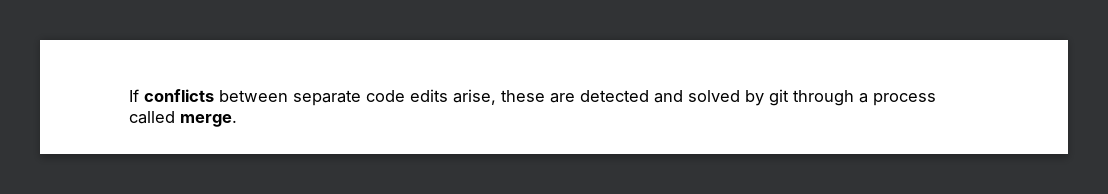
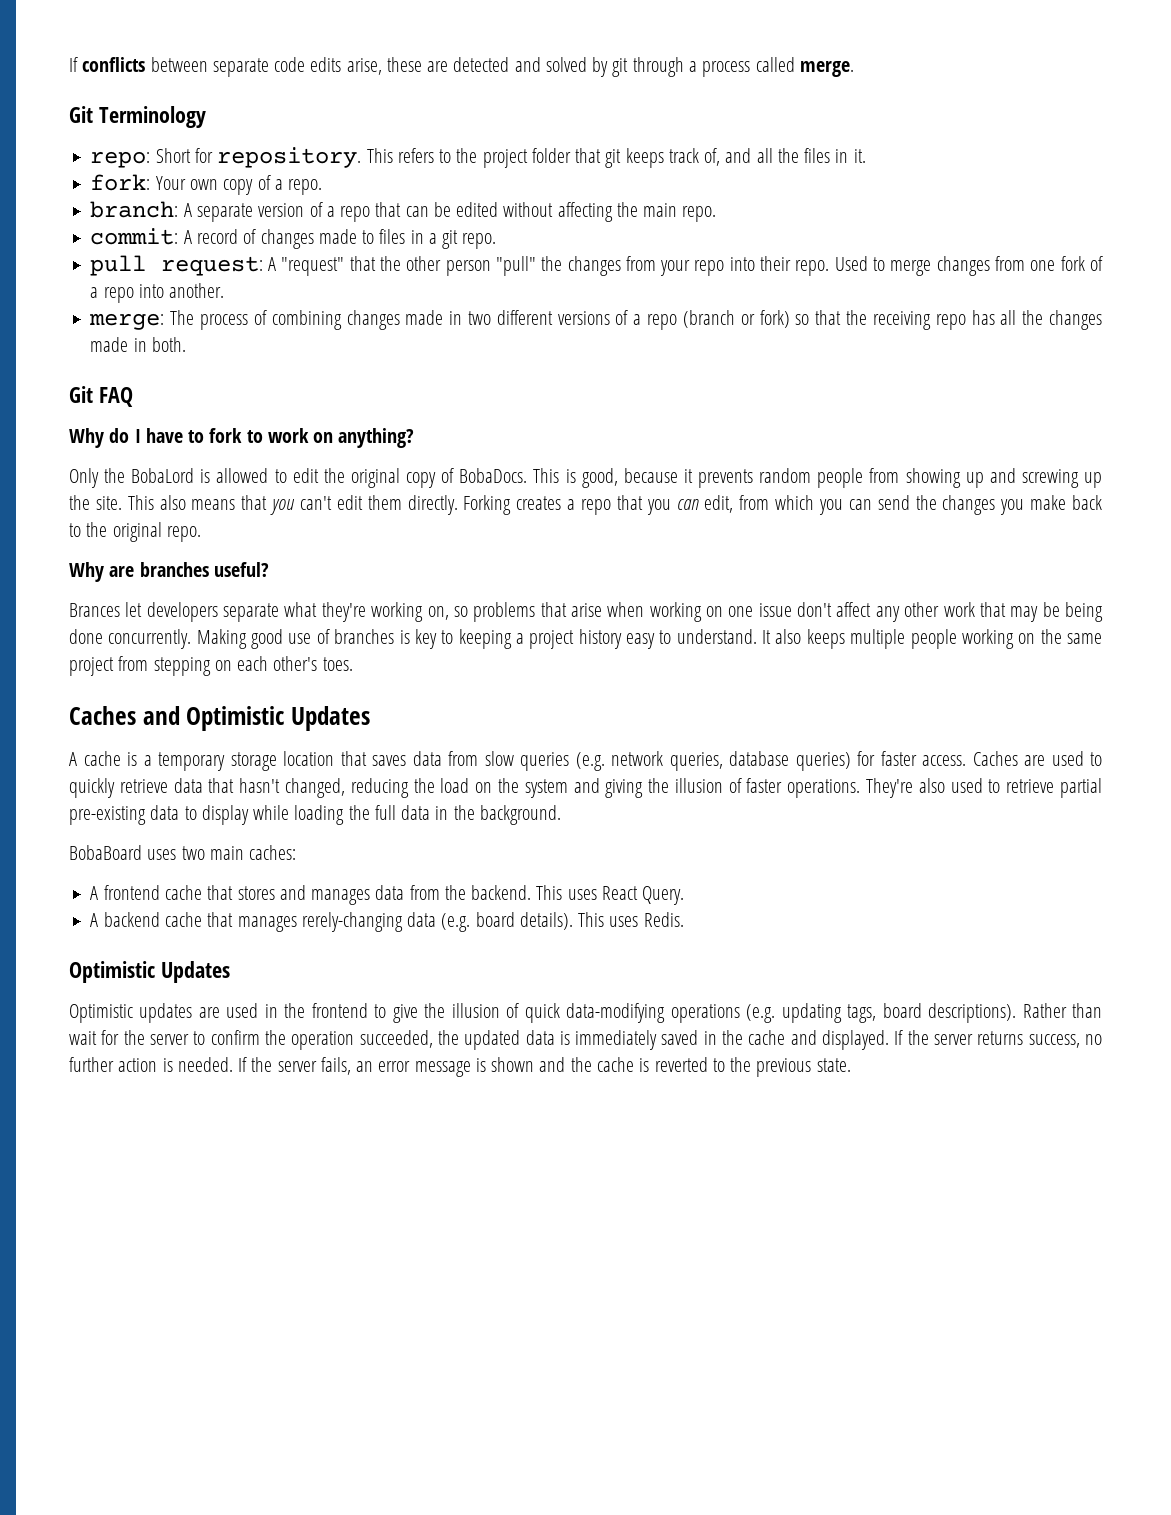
+ Git Terminology
+ repo: Short for repository. This refers to the project folder that git keeps track of, and all the files in it.
+ fork: Your own copy of a repo.
+ branch: A separate version of a repo that can be edited without affecting the main repo.
+ commit: A record of changes made to files in a git repo.
+ pull request: A "request" that the other person "pull" the changes from your repo into their repo. Used to merge changes from one fork of a repo into another.
+ merge: The process of combining changes made in two different versions of a repo (branch or fork) so that the receiving repo has all the changes made in both.
+ Git FAQ
+ Why do I have to fork to work on anything?
+ Only the BobaLord is allowed to edit the original copy of BobaDocs. This is good, because it prevents random people from showing up and screwing up the site. This also means that you can't edit them directly. Forking creates a repo that you can edit, from which you can send the changes you make back to the original repo.
+ Why are branches useful?
+ Brances let developers separate what they're working on, so problems that arise when working on one issue don't affect any other work that may be being done concurrently. Making good use of branches is key to keeping a project history easy to understand. It also keeps multiple people working on the same project from stepping on each other's toes.
+ Caches and Optimistic Updates
+ A cache is a temporary storage location that saves data from slow queries (e.g. network queries, database queries) for faster access. Caches are used to quickly retrieve data that hasn't changed, reducing the load on the system and giving the illusion of faster operations. They're also used to retrieve partial pre-existing data to display while loading the full data in the background.
+ BobaBoard uses two main caches:
+ A frontend cache that stores and manages data from the backend. This uses React Query.
+ A backend cache that manages rerely-changing data (e.g. board details). This uses Redis.
+ Optimistic Updates
+ Optimistic updates are used in the frontend to give the illusion of quick data-modifying operations (e.g. updating tags, board descriptions). Rather than wait for the server to confirm the operation succeeded, the updated data is immediately saved in the cache and displayed. If the server returns success, no further action is needed. If the server fails, an error message is shown and the cache is reverted to the previous state.

